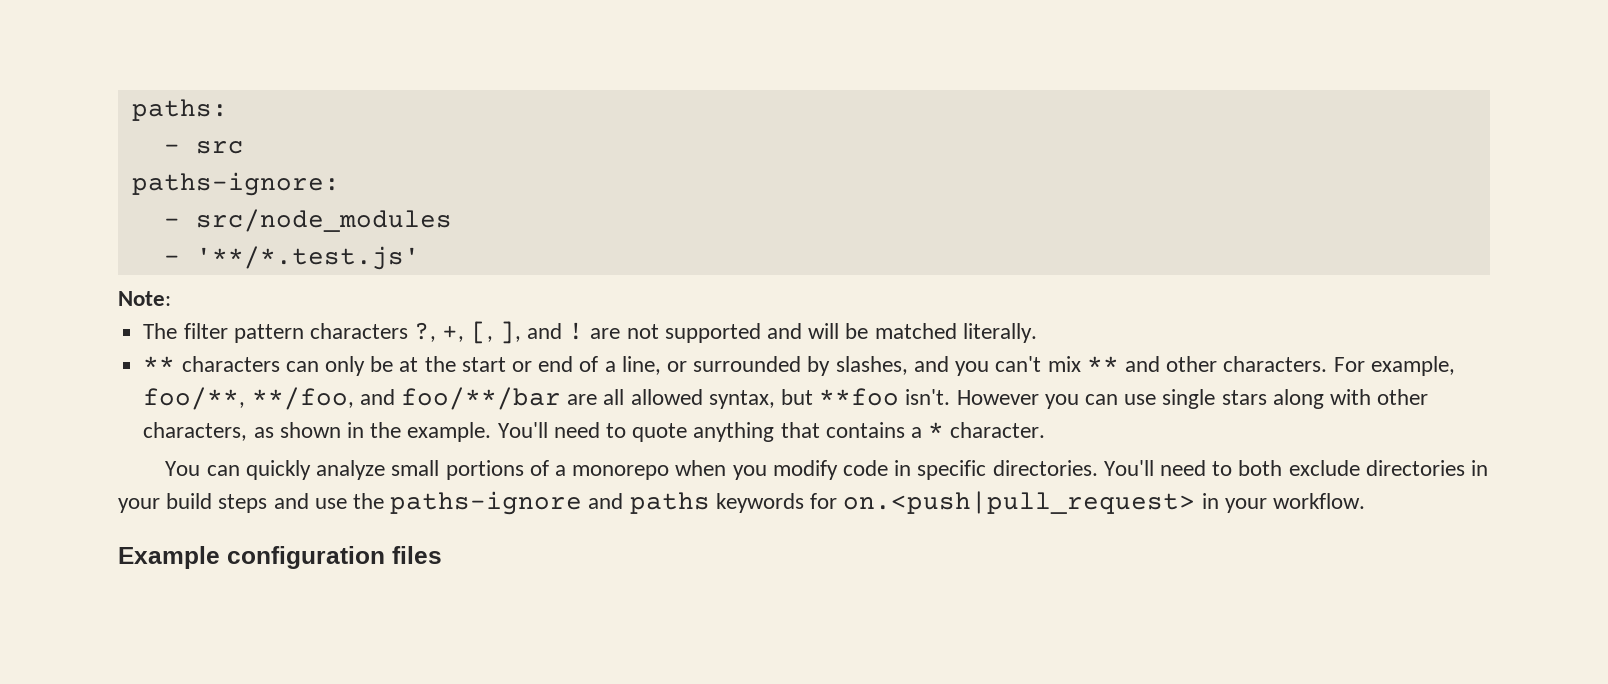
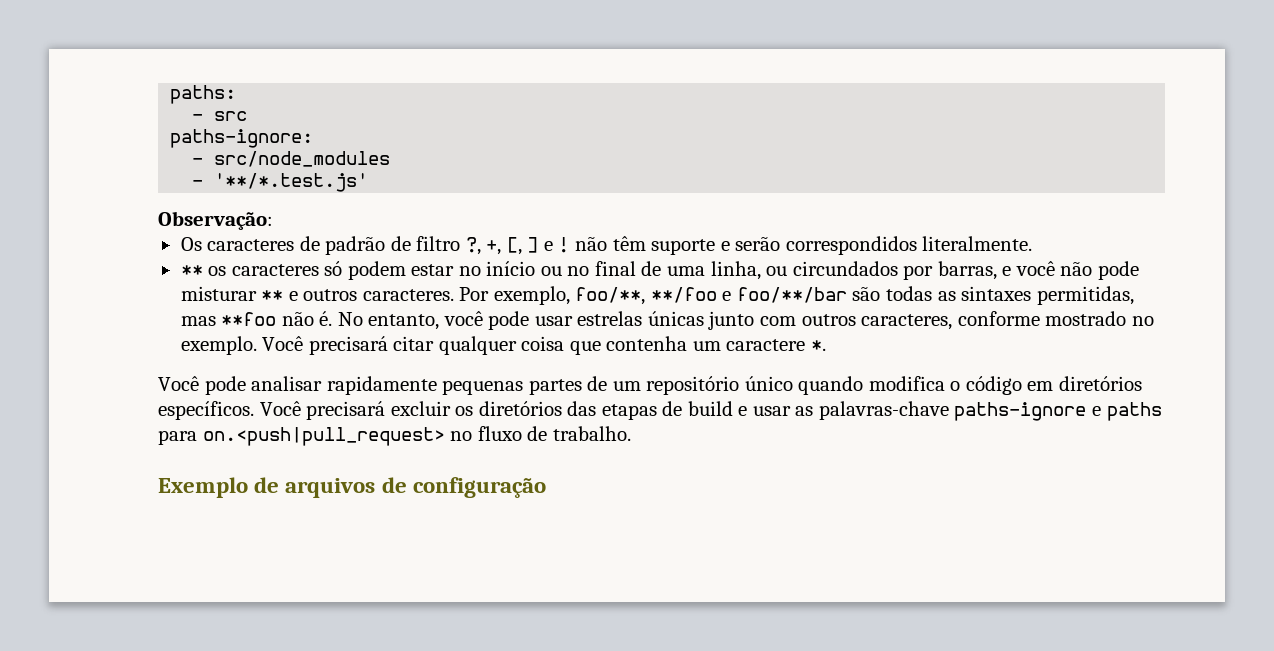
- Note:
- The filter pattern characters ?, +, [, ], and ! are not supported and will be matched literally.
- ** characters can only be at the start or end of a line, or surrounded by slashes, and you can't mix ** and other characters. For example, foo/**, **/foo, and foo/**/bar are all allowed syntax, but **foo isn't. However you can use single stars along with other characters, as shown in the example. You'll need to quote anything that contains a * character.
- You can quickly analyze small portions of a monorepo when you modify code in specific directories. You'll need to both exclude directories in your build steps and use the paths-ignore and paths keywords for on.<push|pull_request> in your workflow.
- Example configuration files
+ Observação:
+ Os caracteres de padrão de filtro ?, +, [, ] e ! não têm suporte e serão correspondidos literalmente.
+ ** os caracteres só podem estar no início ou no final de uma linha, ou circundados por barras, e você não pode misturar ** e outros caracteres. Por exemplo, foo/**, **/foo e foo/**/bar são todas as sintaxes permitidas, mas **foo não é. No entanto, você pode usar estrelas únicas junto com outros caracteres, conforme mostrado no exemplo. Você precisará citar qualquer coisa que contenha um caractere *.
+ Você pode analisar rapidamente pequenas partes de um repositório único quando modifica o código em diretórios específicos. Você precisará excluir os diretórios das etapas de build e usar as palavras-chave paths-ignore e paths para on.<push|pull_request> no fluxo de trabalho.
+ Exemplo de arquivos de configuração

